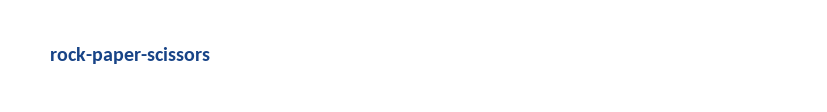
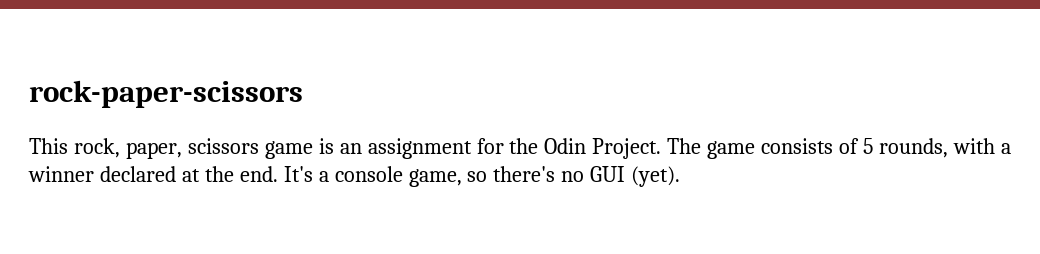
+ This rock, paper, scissors game is an assignment for the Odin Project. The game consists of 5 rounds, with a winner declared at the end. It's a console game, so there's no GUI (yet).

